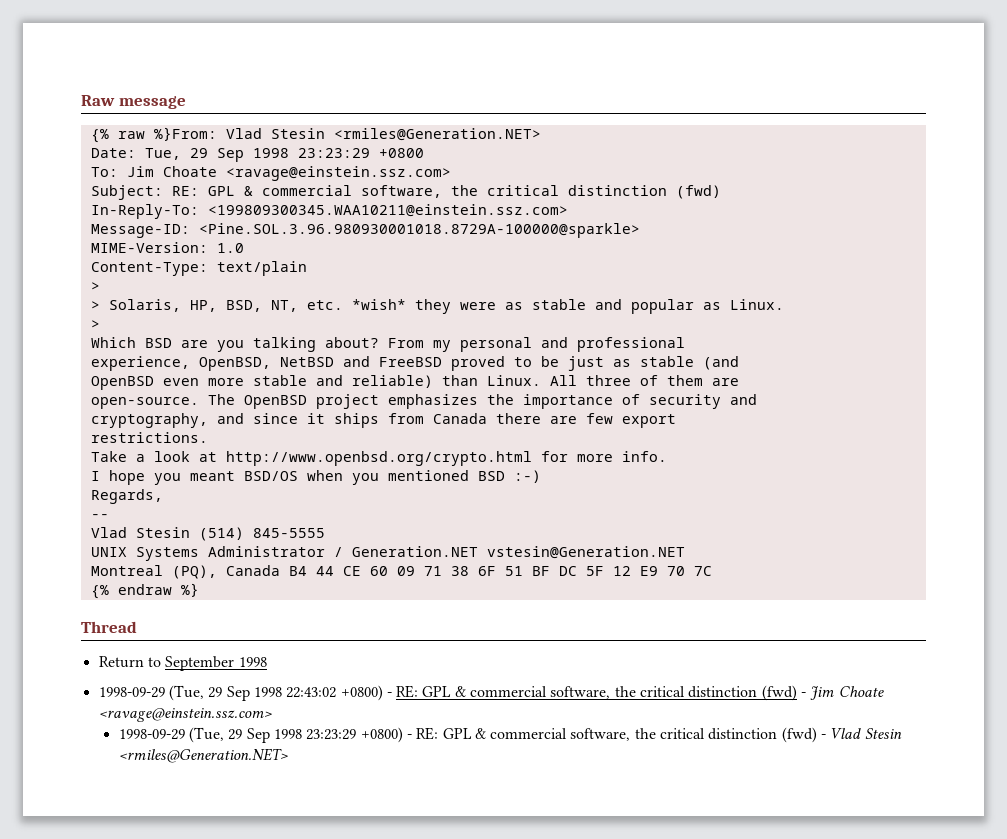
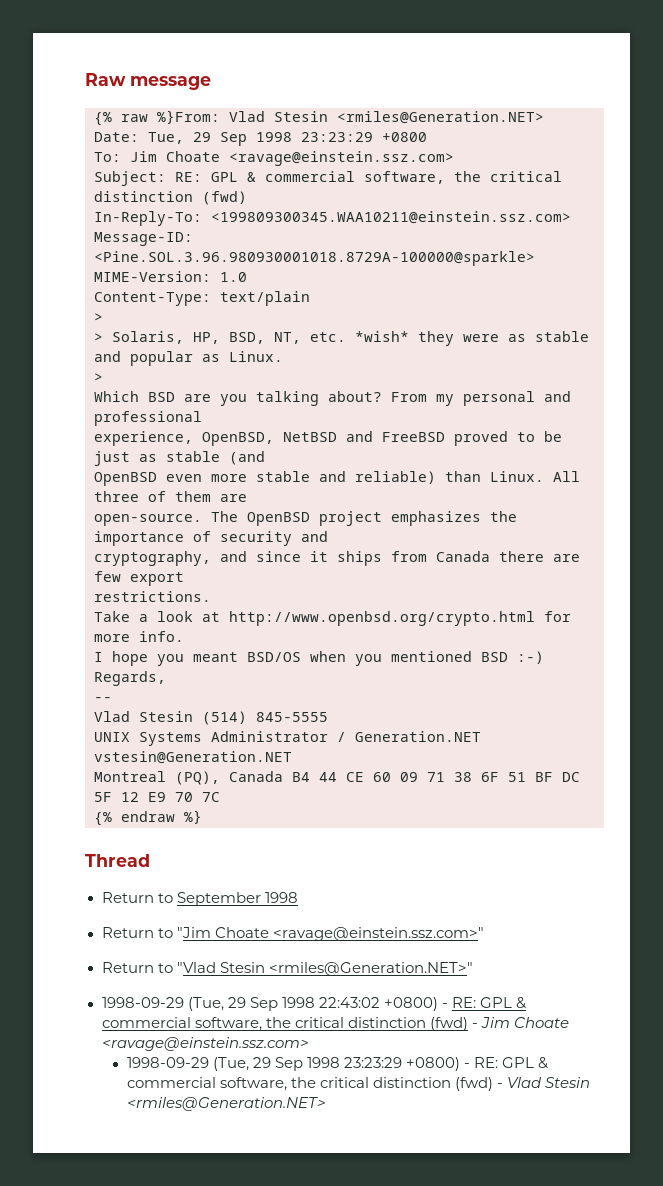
+ Return to "Jim Choate <ravage@einstein.ssz.com>"
+ Return to "Vlad Stesin <rmiles@Generation.NET>"

